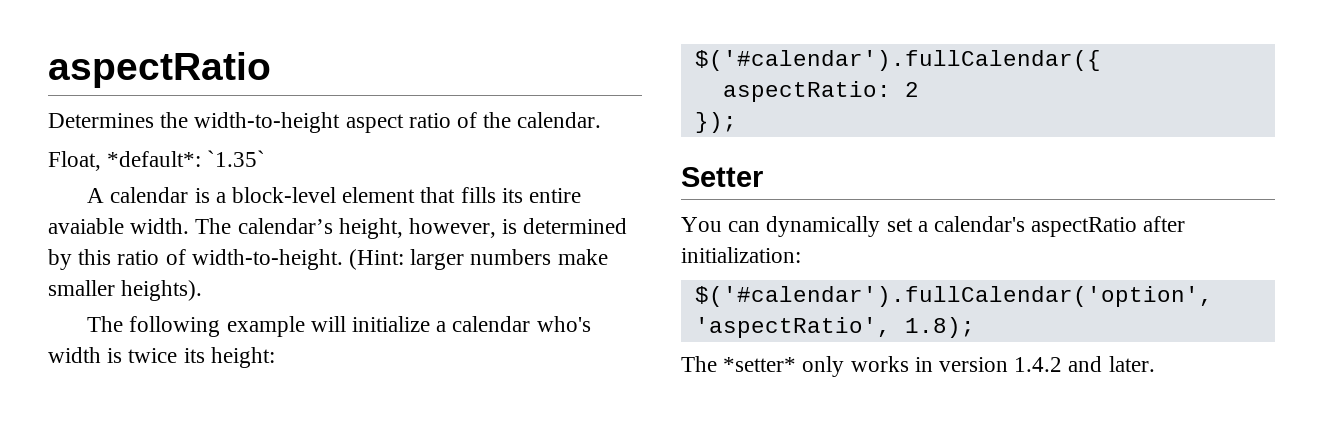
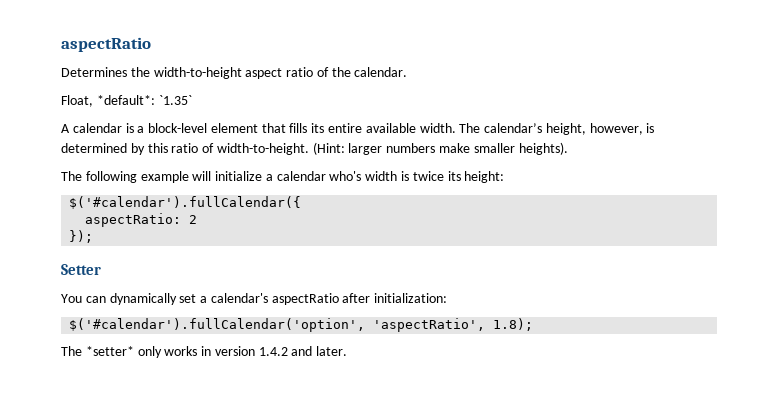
- A calendar is a block-level element that fills its entire avaiable width.
+ A calendar is a block-level element that fills its entire available width.

